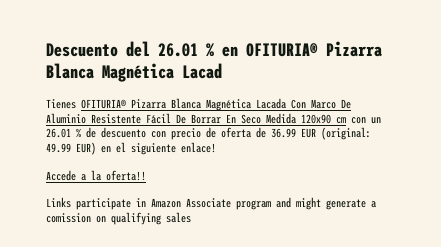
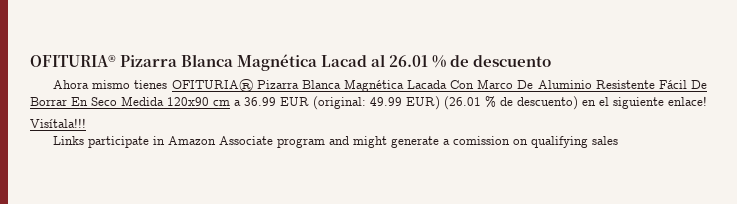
- Descuento del 26.01 % en OFITURIA® Pizarra Blanca Magnética Lacad
- Tienes OFITURIA® Pizarra Blanca Magnética Lacada Con Marco De Aluminio Resistente Fácil De Borrar En Seco Medida 120x90 cm con un 26.01 % de descuento con precio de oferta de 36.99 EUR (original: 49.99 EUR) en el siguiente enlace!
+ OFITURIA® Pizarra Blanca Magnética Lacad al 26.01 % de descuento
+ Ahora mismo tienes OFITURIA® Pizarra Blanca Magnética Lacada Con Marco De Aluminio Resistente Fácil De Borrar En Seco Medida 120x90 cm a 36.99 EUR (original: 49.99 EUR) (26.01 % de descuento) en el siguiente enlace!
- Accede a la oferta!!
+ Visítala!!!

